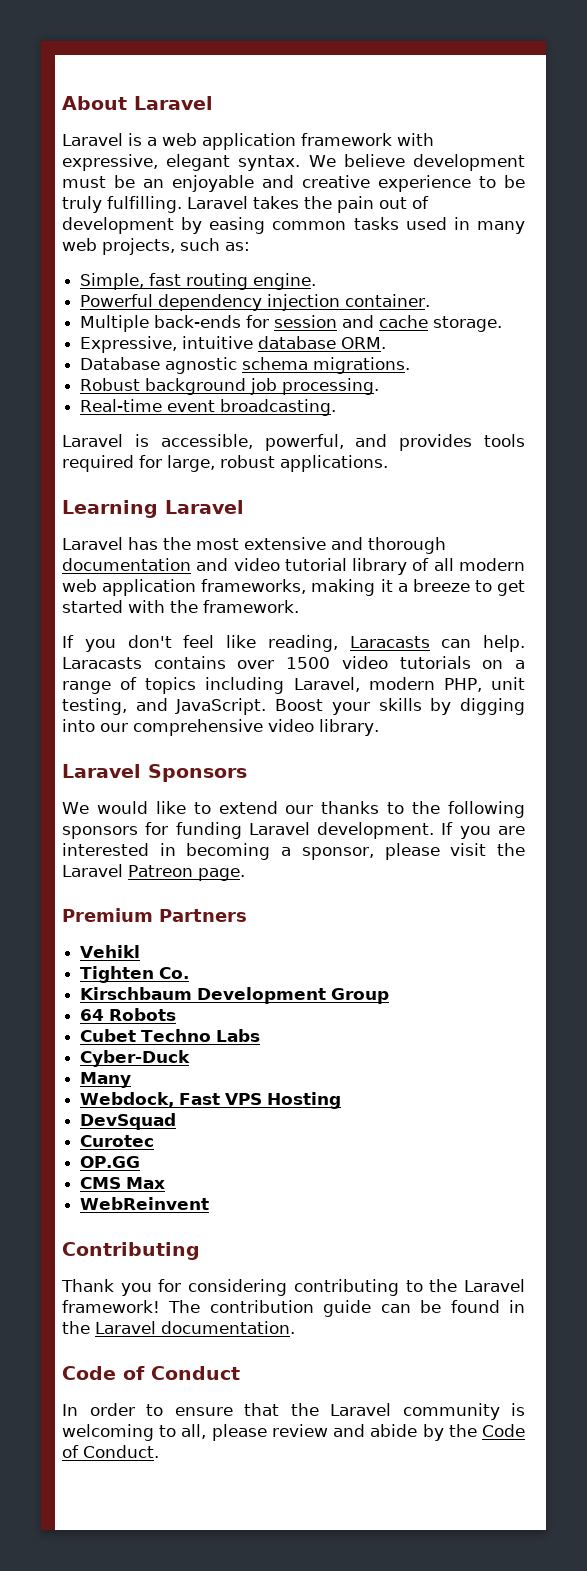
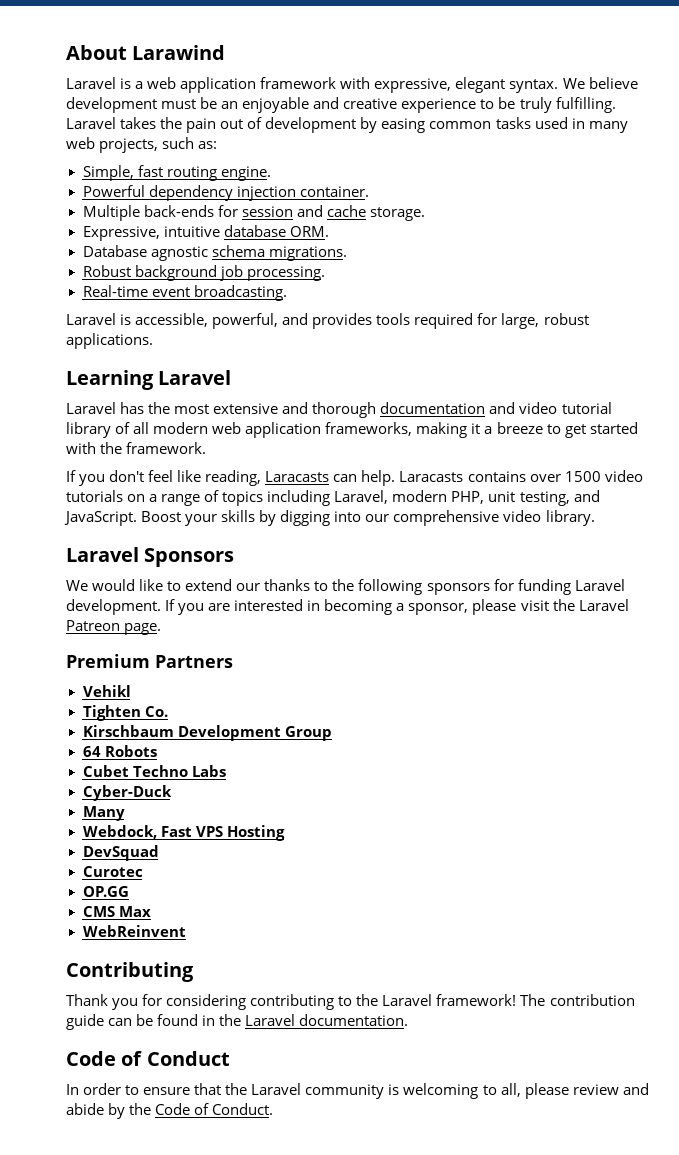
- About Laravel
+ About Larawind

